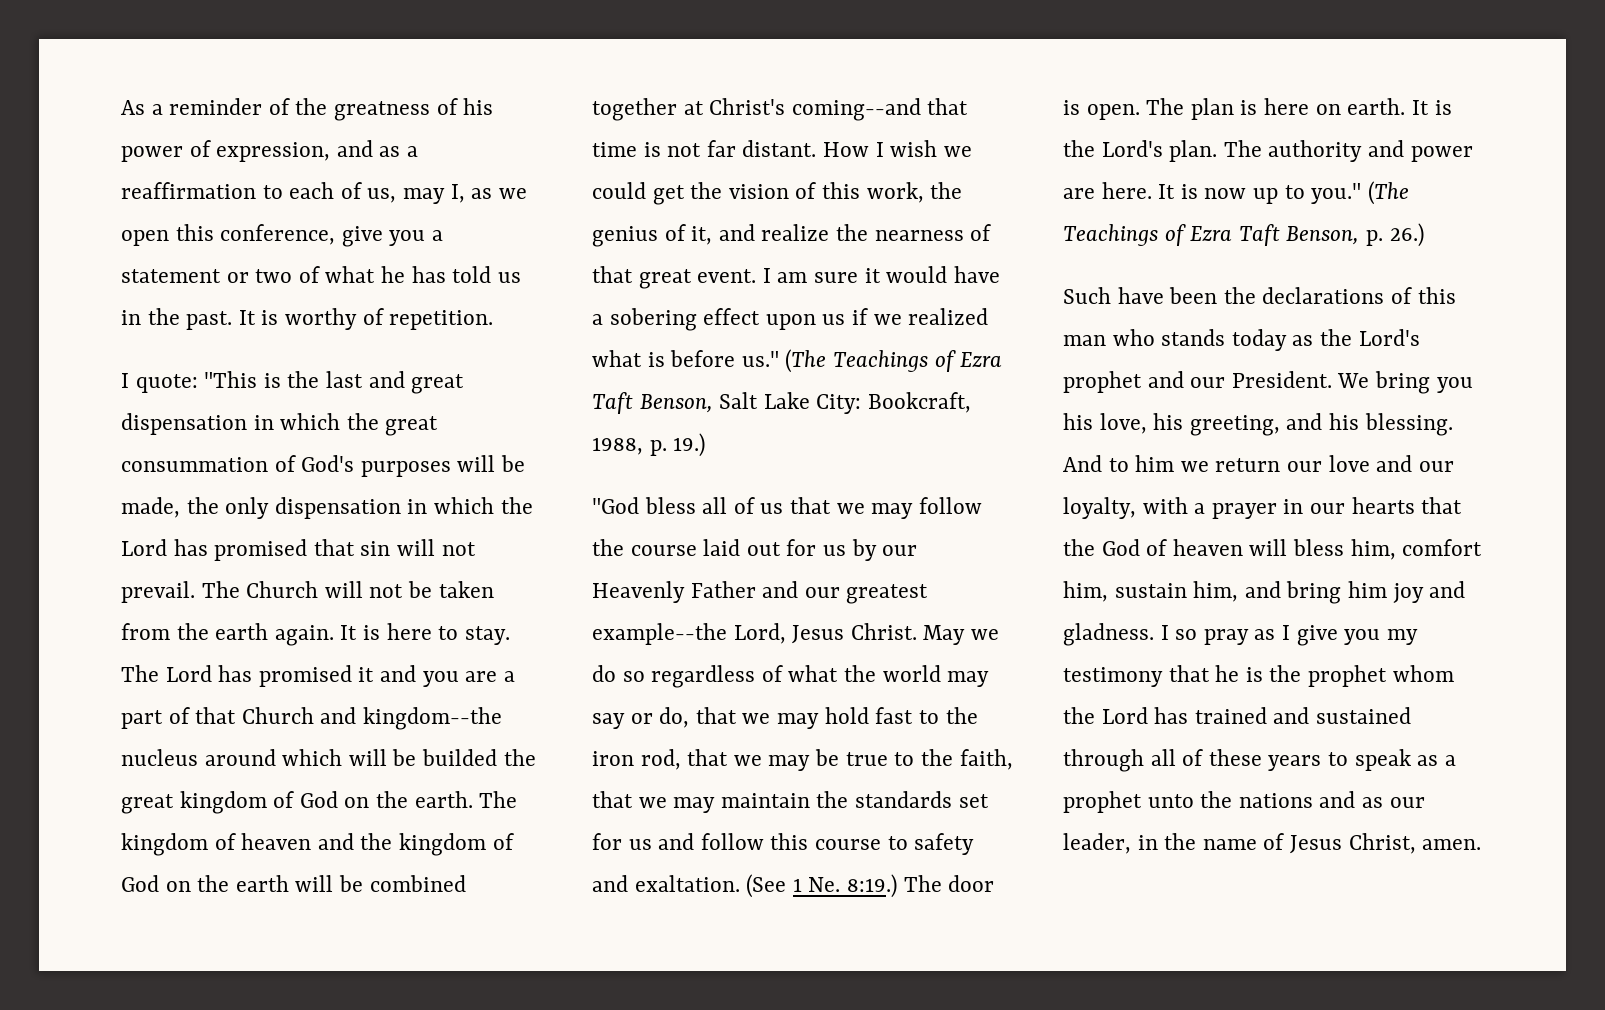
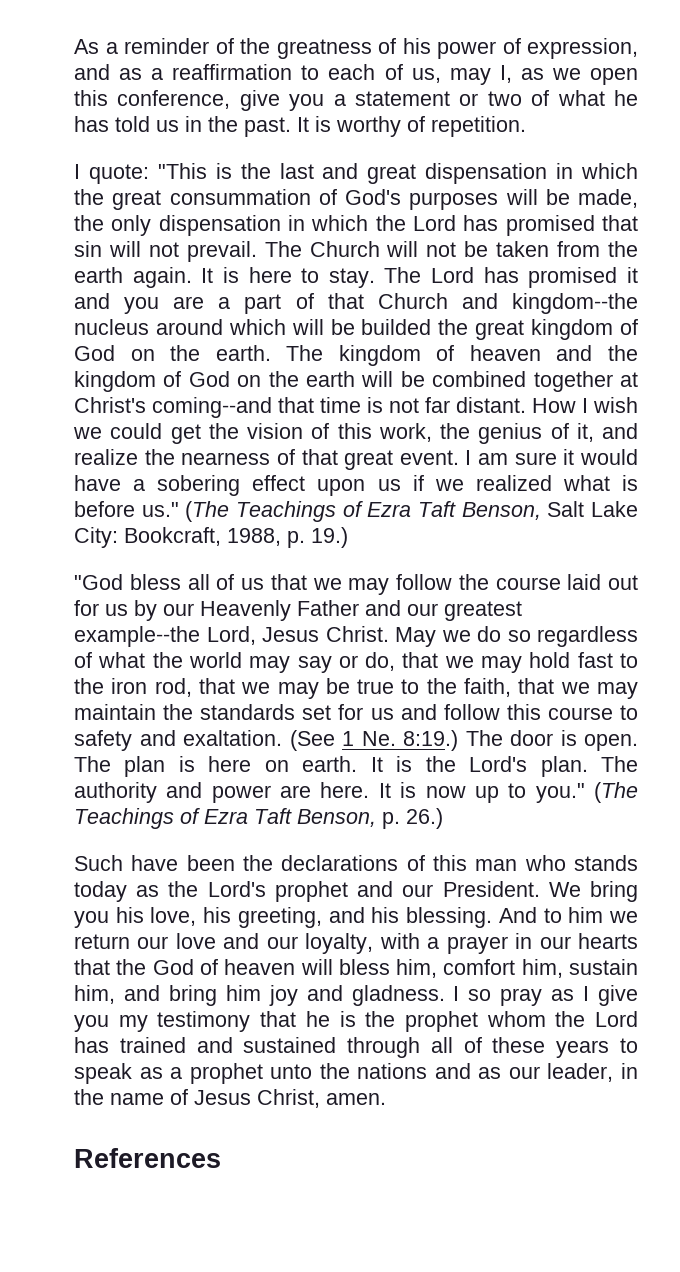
+ References

